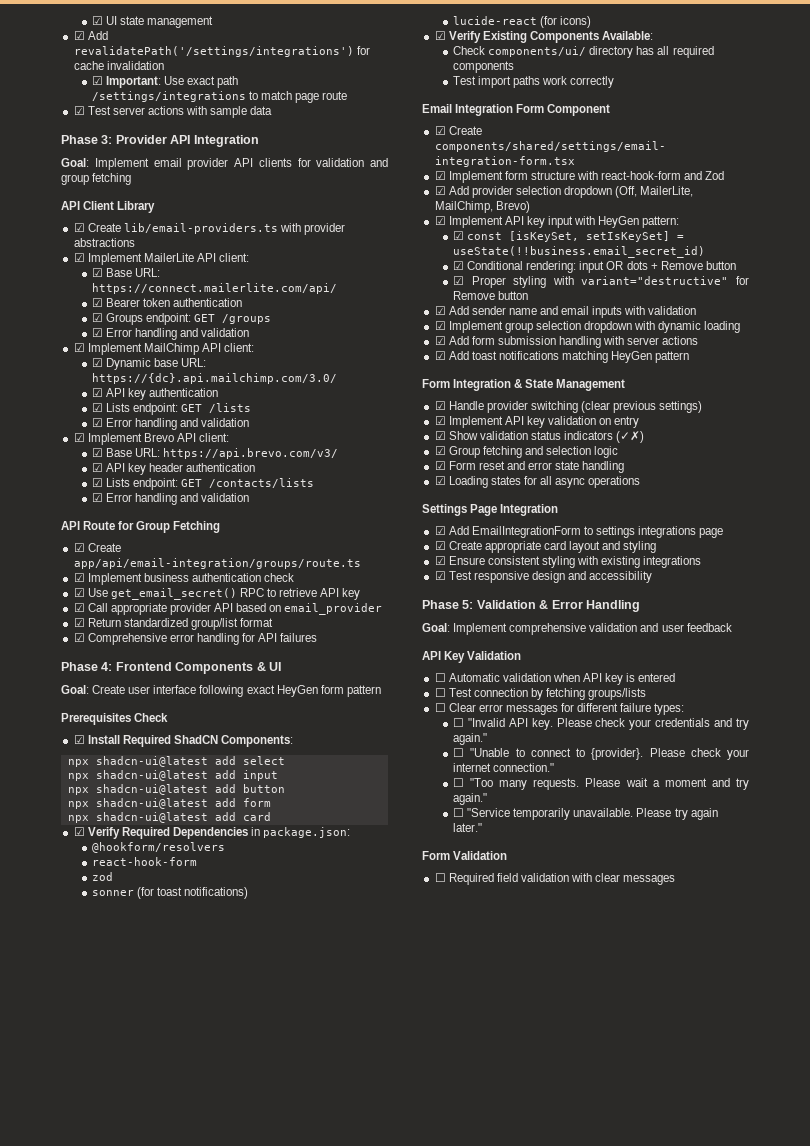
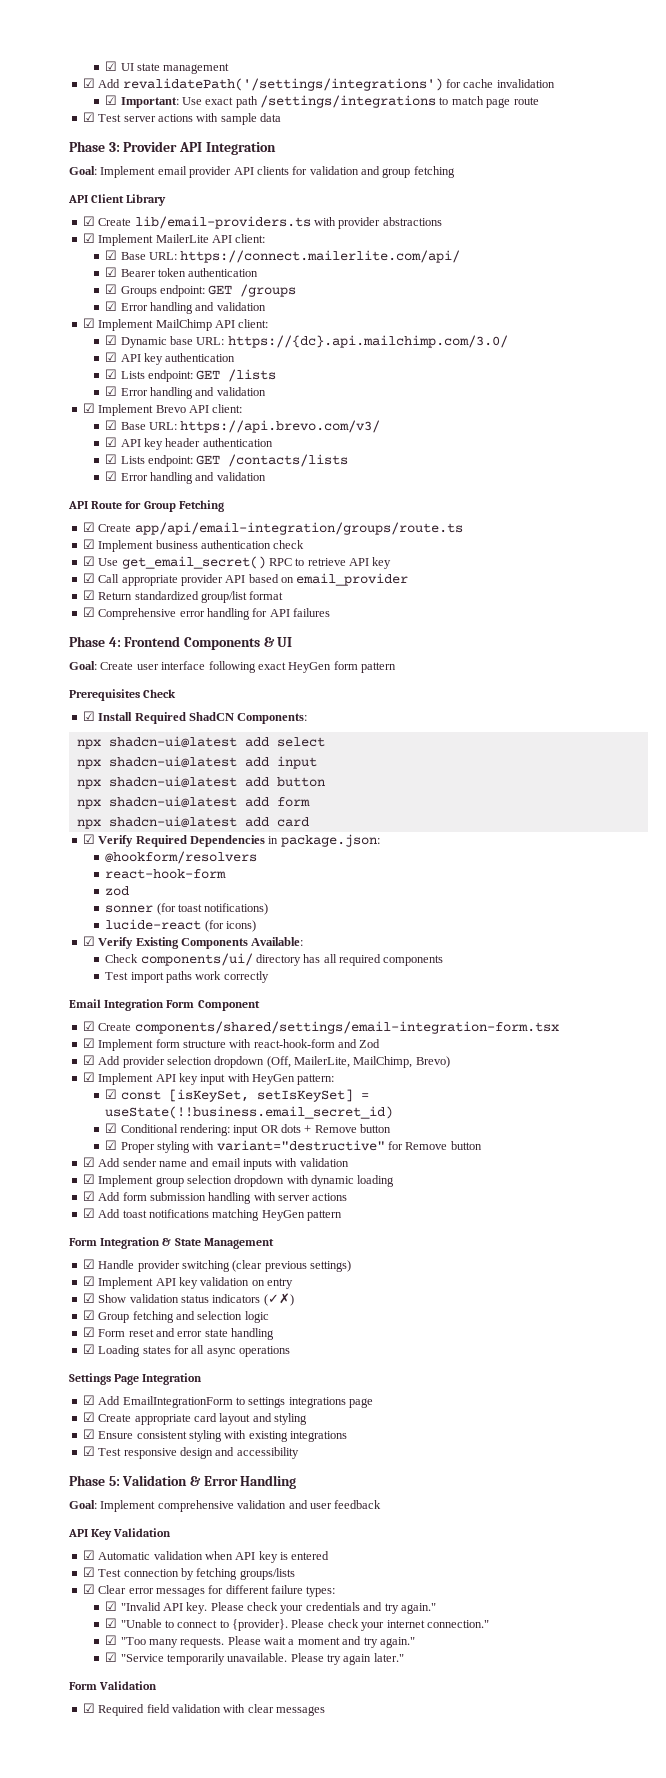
- ☐ Automatic validation when API key is entered
+ ☑ Automatic validation when API key is entered
- ☐ Test connection by fetching groups/lists
+ ☑ Test connection by fetching groups/lists
- ☐ Clear error messages for different failure types:
+ ☑ Clear error messages for different failure types:
- ☐ "Invalid API key.
+ ☑ "Invalid API key.
- ☐ "Unable to connect to {provider}.
+ ☑ "Unable to connect to {provider}.
- ☐ "Too many requests.
+ ☑ "Too many requests.
- ☐ "Service temporarily unavailable.
+ ☑ "Service temporarily unavailable.
- ☐ Required field validation with clear messages
+ ☑ Required field validation with clear messages

